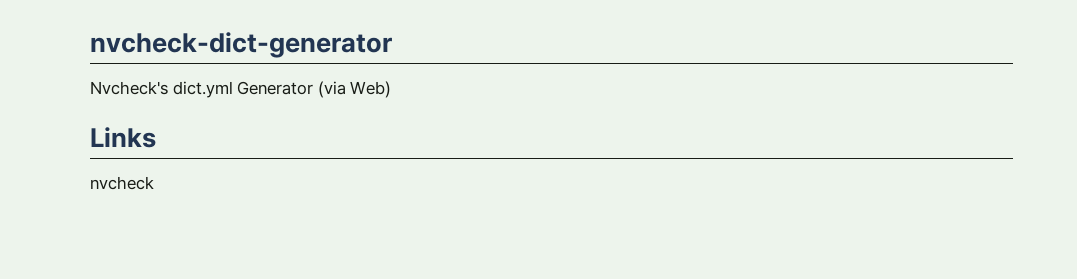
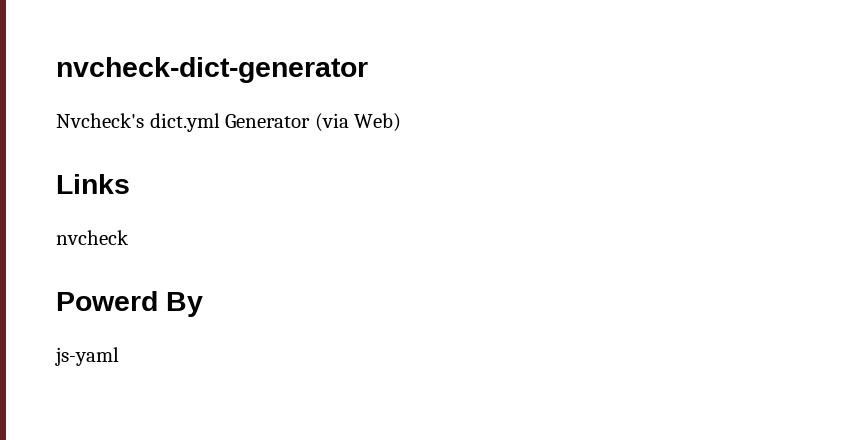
+ Powerd By
+ js-yaml

